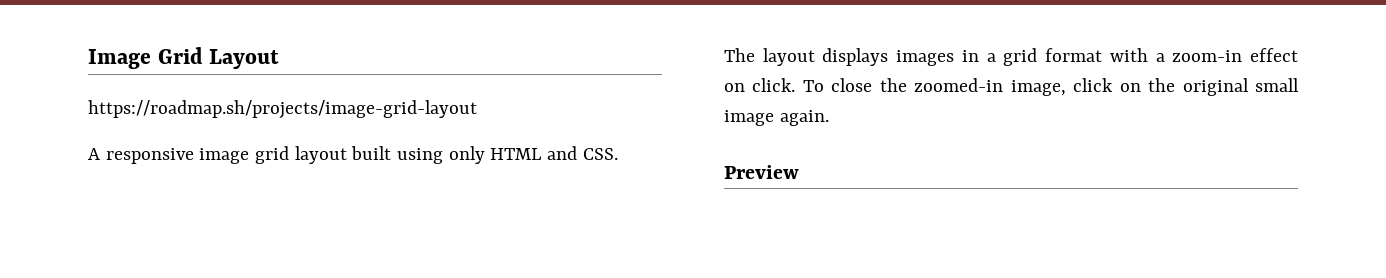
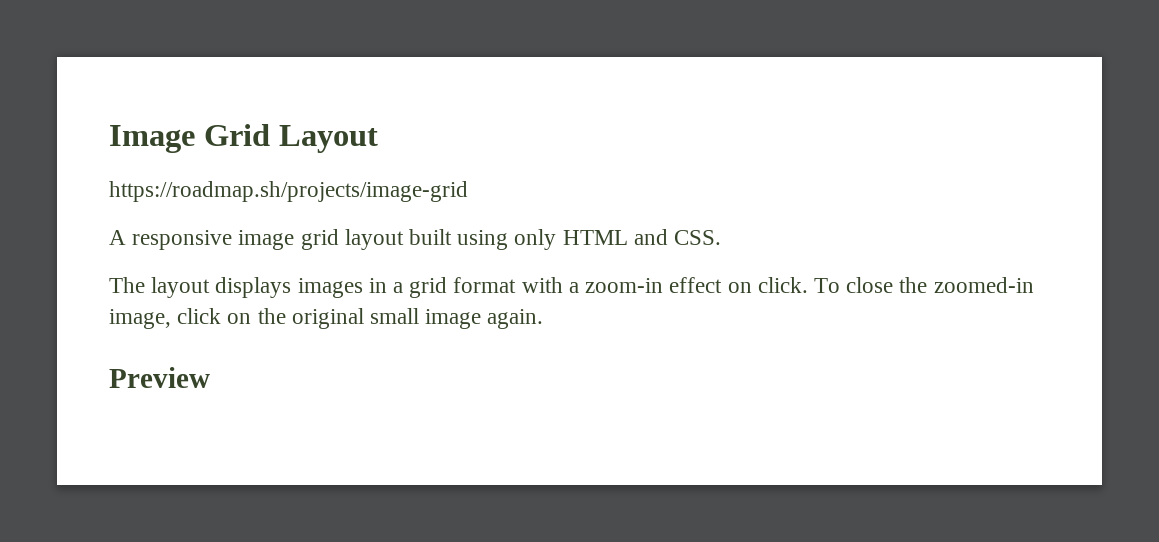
- https://roadmap.sh/projects/image-grid-layout
+ https://roadmap.sh/projects/image-grid

